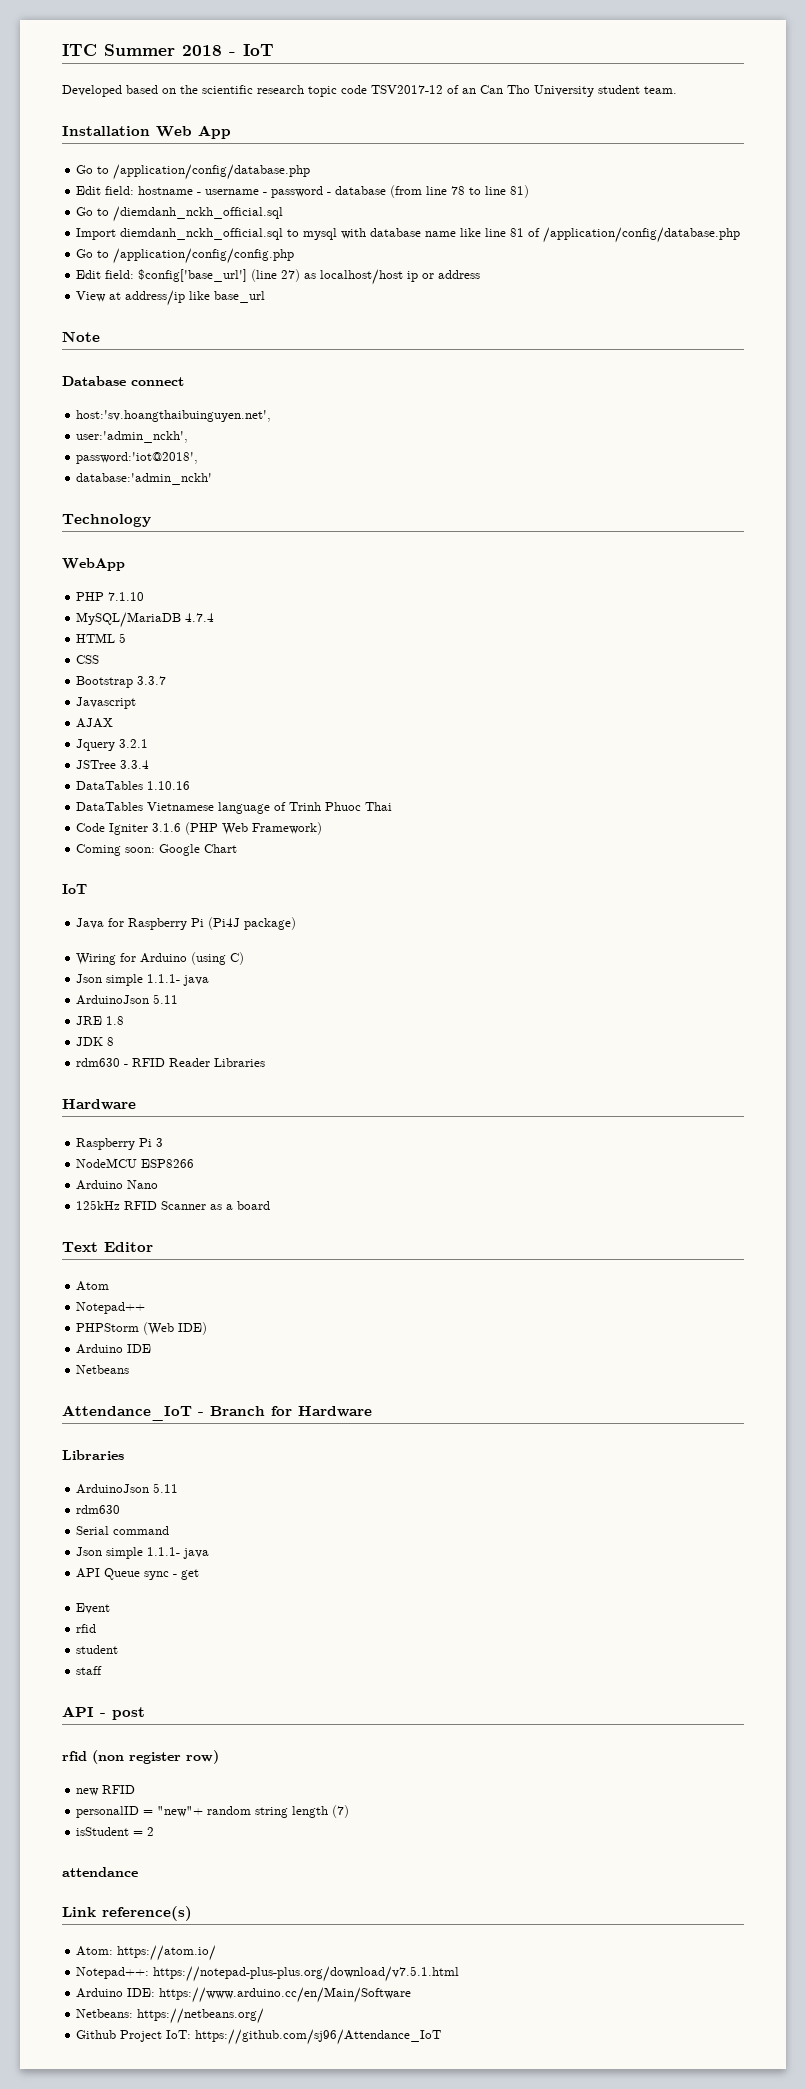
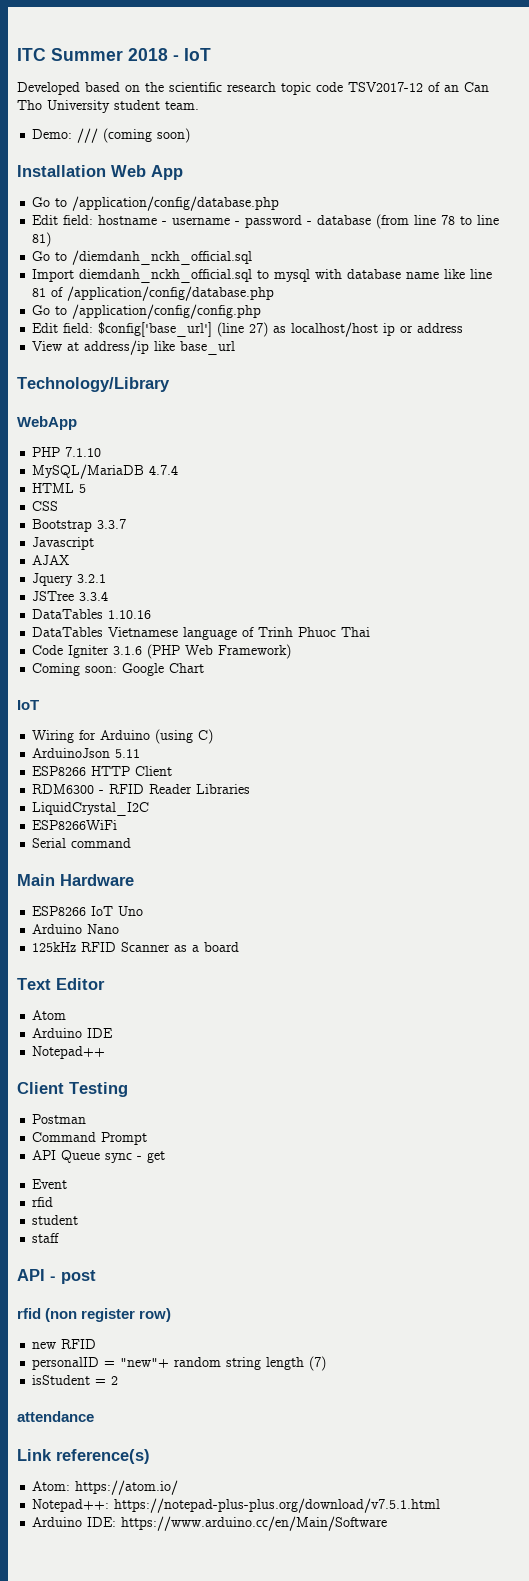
+ Demo: /// (coming soon)
- Note
- Database connect
- host:'sv.hoangthaibuinguyen.net',
- user:'admin_nckh',
- password:'iot@2018',
- database:'admin_nckh'
- Technology
+ Technology/Library
- Java for Raspberry Pi (Pi4J package)
  Wiring for Arduino (using C)
- Json simple 1.1.1- java
  ArduinoJson 5.11
- JRE 1.8
- JDK 8
- rdm630 - RFID Reader Libraries
- Hardware
- Raspberry Pi 3
- NodeMCU ESP8266
+ ESP8266 HTTP Client
+ RDM6300 - RFID Reader Libraries
+ LiquidCrystal_I2C
+ ESP8266WiFi
+ Serial command
+ Main Hardware
+ ESP8266 IoT Uno
+ Arduino IDE
  Notepad++
- PHPStorm (Web IDE)
- Arduino IDE
- Netbeans
- Attendance_IoT - Branch for Hardware
- Libraries
- ArduinoJson 5.11
- rdm630
- Serial command
- Json simple 1.1.1- java
+ Client Testing
+ Postman
+ Command Prompt
- Netbeans: https://netbeans.org/
- Github Project IoT: https://github.com/sj96/Attendance_IoT

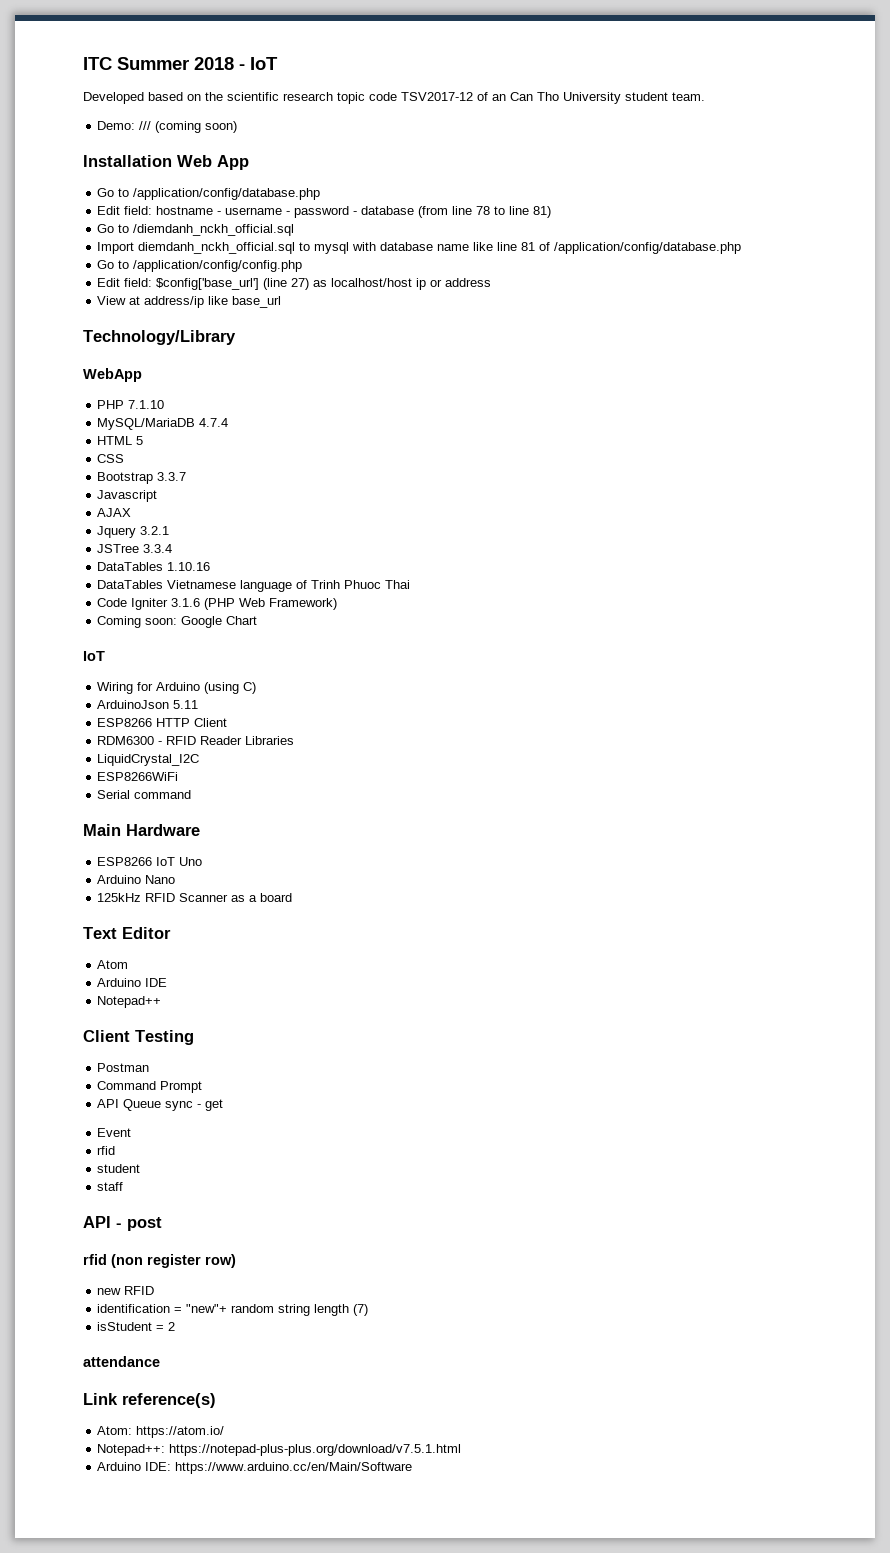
- personalID = "new"+ random string length (7)
+ identification = "new"+ random string length (7)

